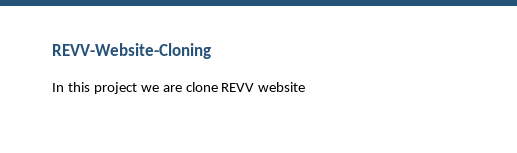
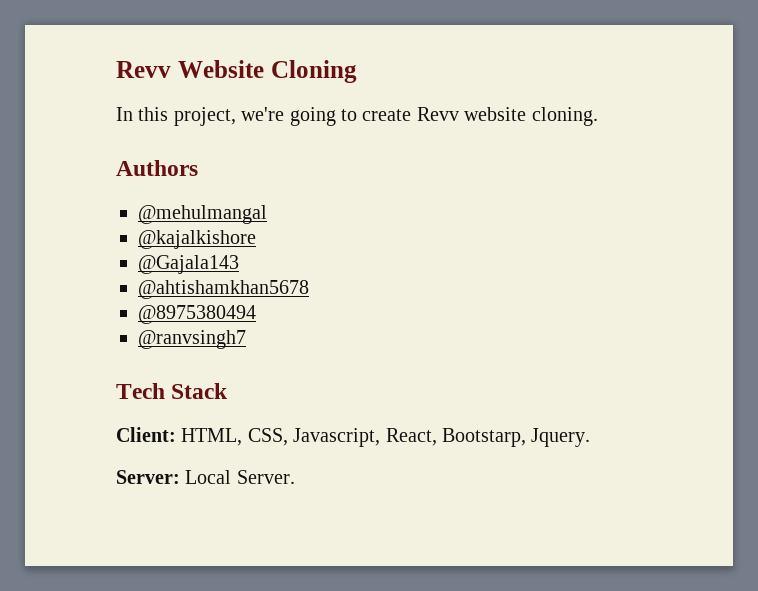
- REVV-Website-Cloning
+ Revv Website Cloning
- In this project we are clone REVV website
+ In this project, we're going to create Revv website cloning.
+ Authors
+ @mehulmangal
+ @kajalkishore
+ @Gajala143
+ @ahtishamkhan5678
+ @8975380494
+ @ranvsingh7
+ Tech Stack
+ Client: HTML, CSS, Javascript, React, Bootstarp, Jquery.
+ Server: Local Server.

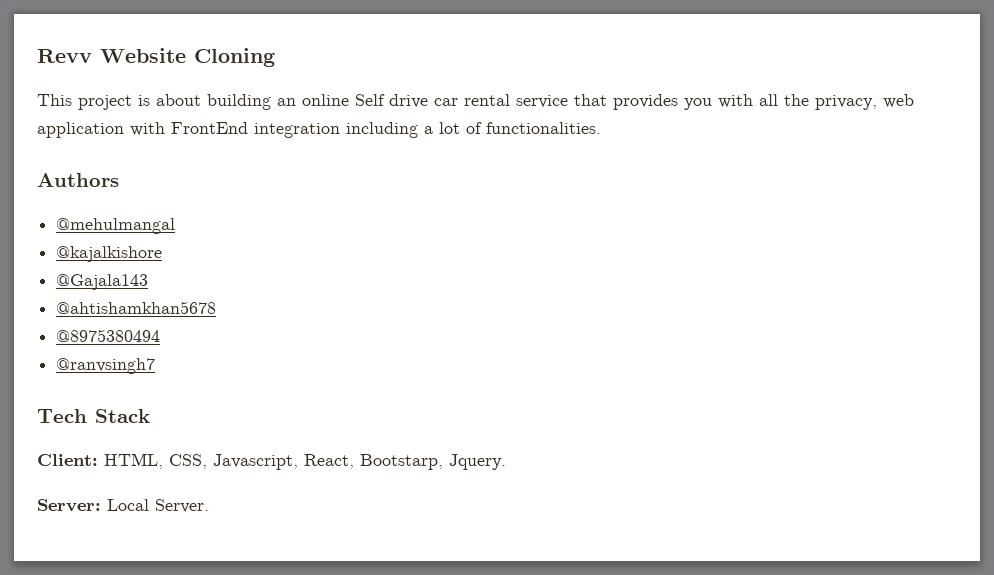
- In this project, we're going to create Revv website cloning.
+ This project is about building an online Self drive car rental service that provides you with all the privacy, web application with FrontEnd integration including a lot of functionalities.

